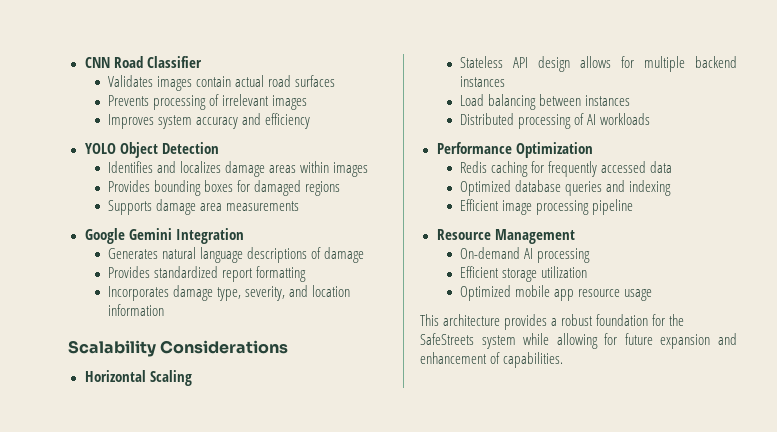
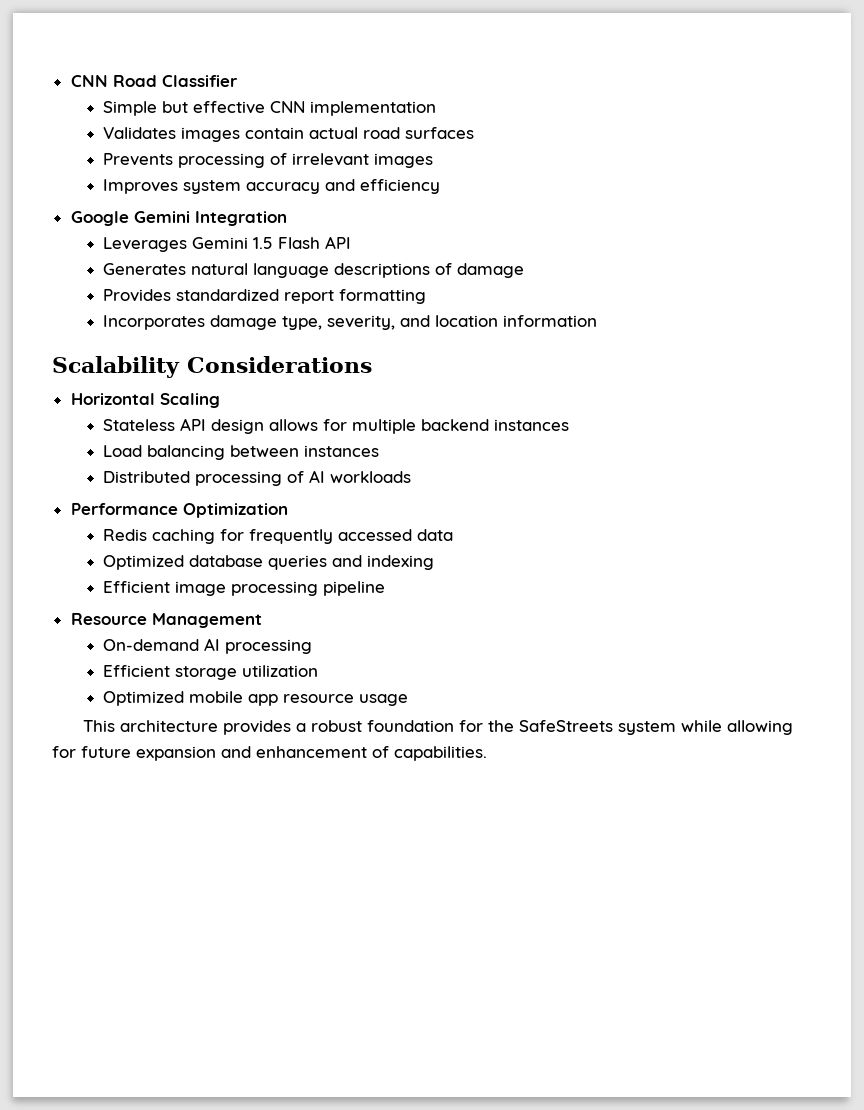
+ Simple but effective CNN implementation
- YOLO Object Detection
- Identifies and localizes damage areas within images
- Provides bounding boxes for damaged regions
- Supports damage area measurements
  Google Gemini Integration
+ Leverages Gemini 1.5 Flash API

